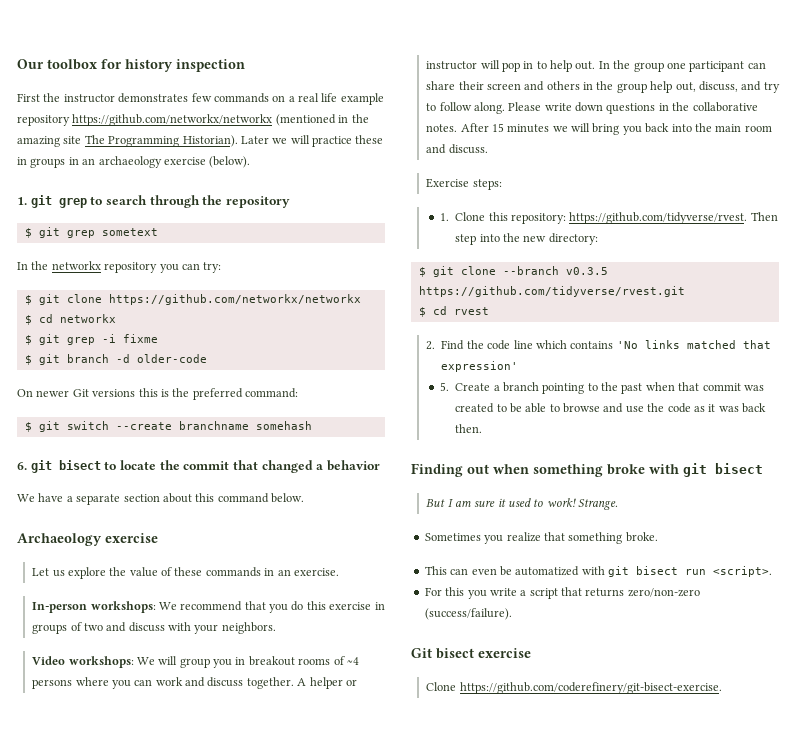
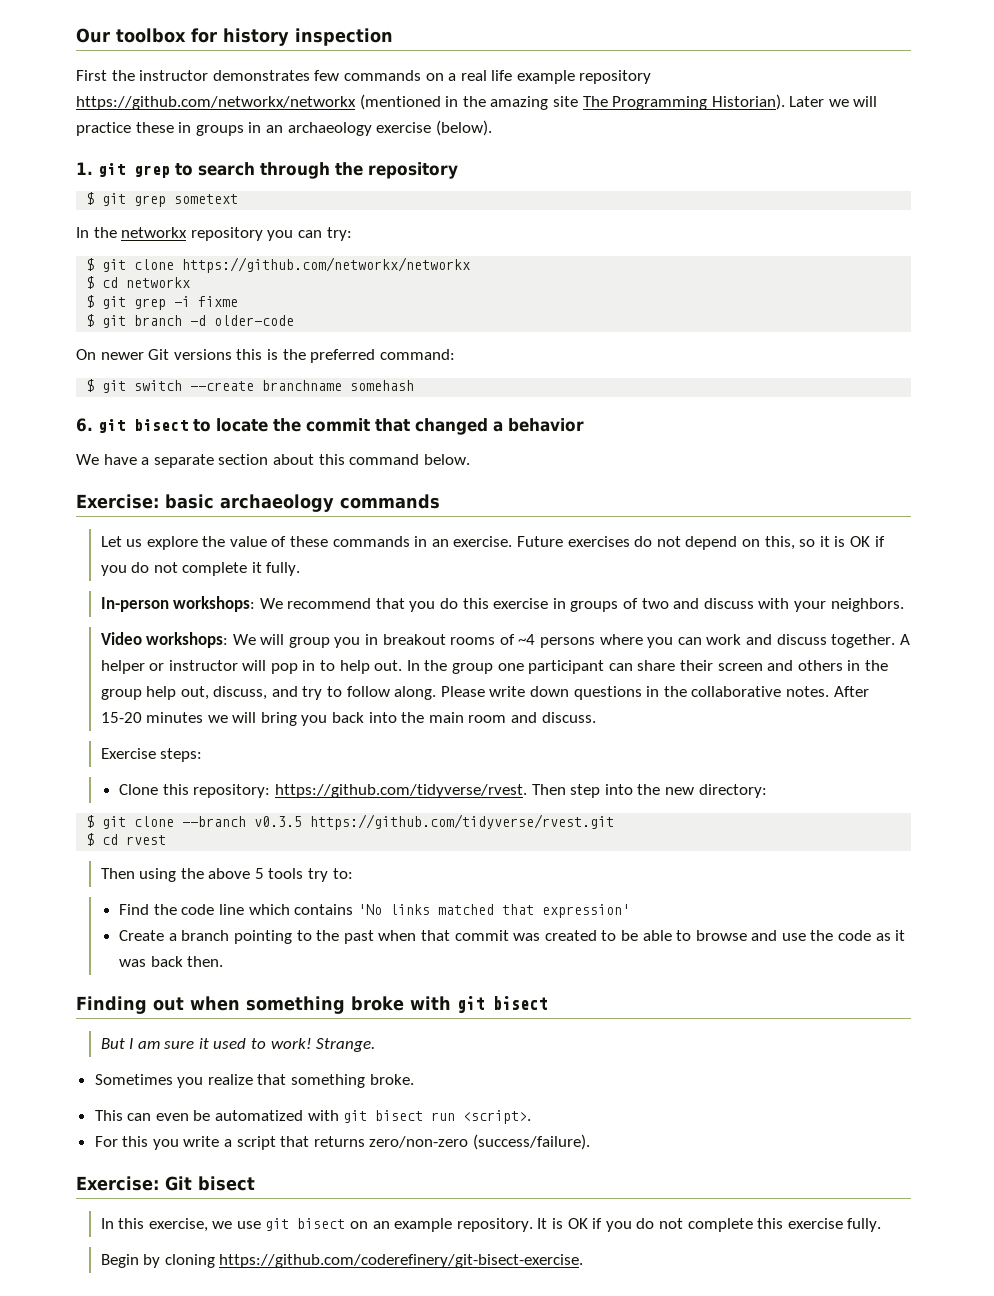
- Archaeology exercise
+ Exercise: basic archaeology commands
+ Future exercises do not depend on this, so it is OK if you do not complete it fully.
- After 15 minutes we will bring you back into the main room and discuss.
+ After 15-20 minutes we will bring you back into the main room and discuss.
- 1. Clone this repository: https://github.com/tidyverse/rvest. Then step into the new directory:
+ Clone this repository: https://github.com/tidyverse/rvest. Then step into the new directory:
- 2. Find the code line which contains 'No links matched that expression'
+ Then using the above 5 tools try to:
+ Find the code line which contains 'No links matched that expression'
- 5. Create a branch pointing to the past when that commit was created to be able to browse and use the code as it was back then.
+ Create a branch pointing to the past when that commit was created to be able to browse and use the code as it was back then.
- Git bisect exercise
- Clone https://github.com/coderefinery/git-bisect-exercise.
+ Exercise: Git bisect
+ In this exercise, we use git bisect on an example repository. It is OK if you do not complete this exercise fully.
+ Begin by cloning https://github.com/coderefinery/git-bisect-exercise.

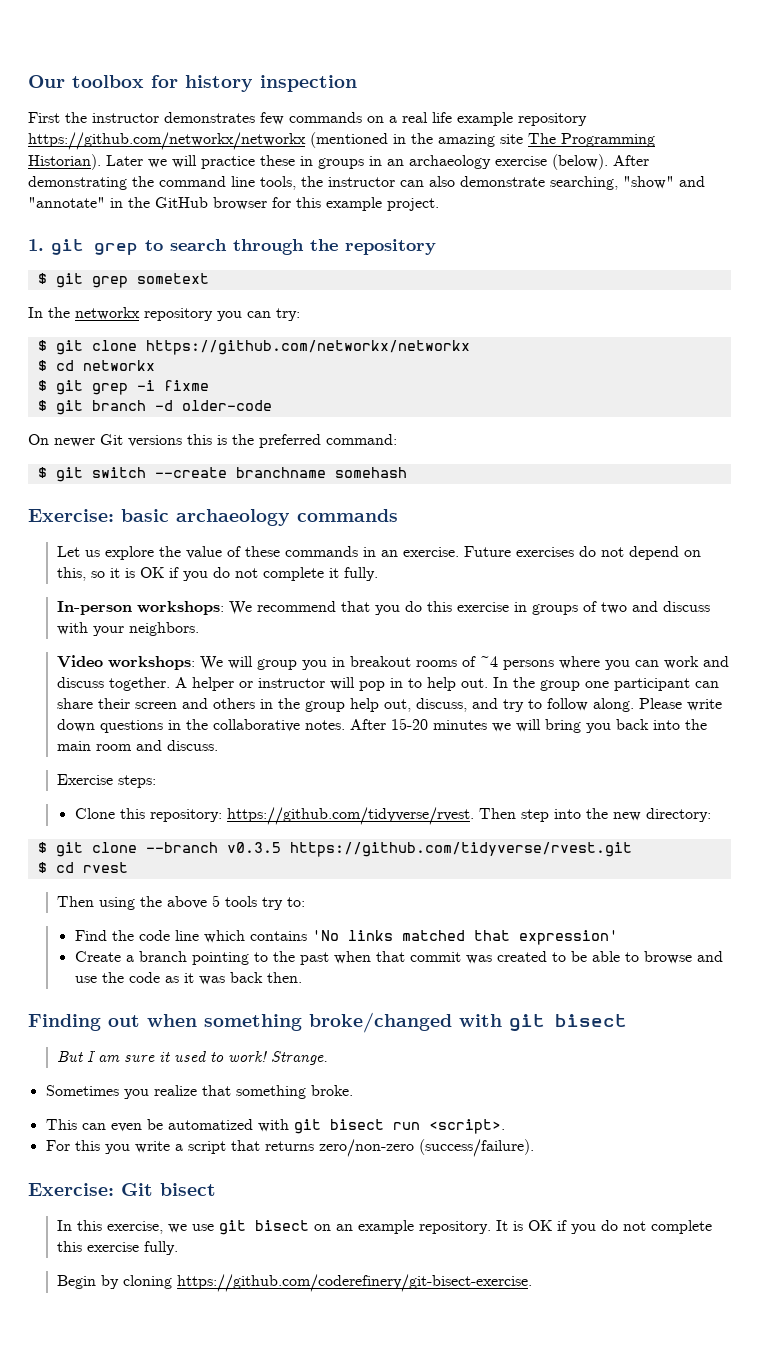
+ After demonstrating the command line tools, the instructor can also demonstrate searching, "show" and "annotate" in the GitHub browser for this example project.
- 6. git bisect to locate the commit that changed a behavior
- We have a separate section about this command below.
- Finding out when something broke with git bisect
+ Finding out when something broke/changed with git bisect

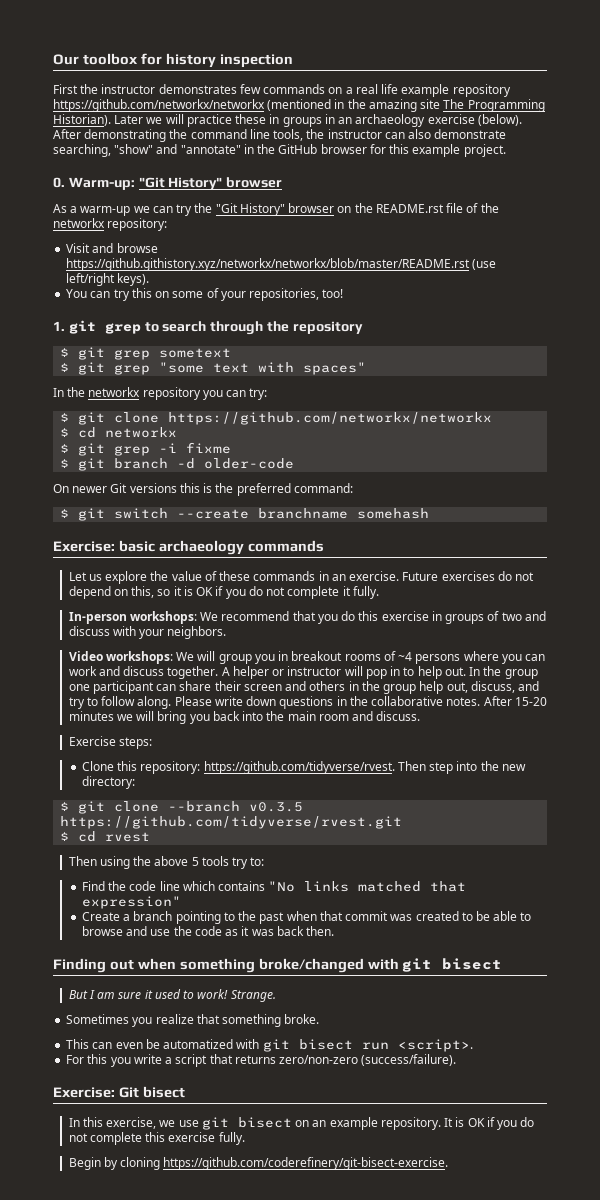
+ 0. Warm-up: "Git History" browser
+ As a warm-up we can try the "Git History" browser on the README.rst file of the networkx repository:
+ Visit and browse https://github.githistory.xyz/networkx/networkx/blob/master/README.rst (use left/right keys).
+ You can try this on some of your repositories, too!
+ $ git grep "some text with spaces"
- Find the code line which contains 'No links matched that expression'
+ Find the code line which contains "No links matched that expression"

